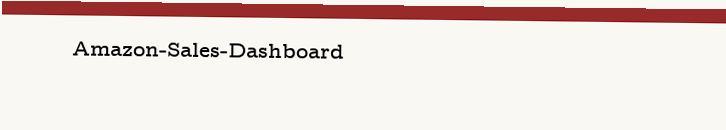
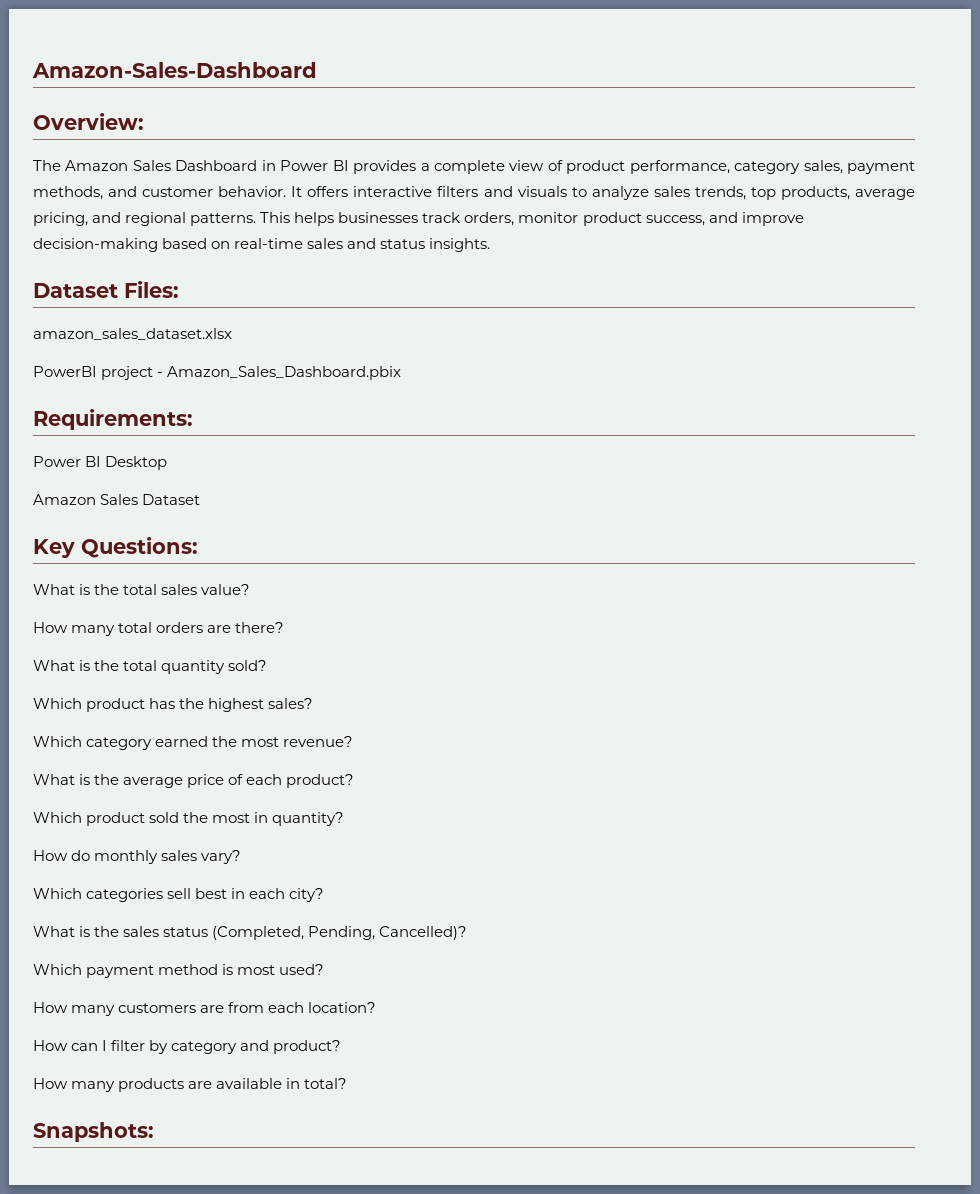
+ Overview:
+ The Amazon Sales Dashboard in Power BI provides a complete view of product performance, category sales, payment methods, and customer behavior. It offers interactive filters and visuals to analyze sales trends, top products, average pricing, and regional patterns. This helps businesses track orders, monitor product success, and improve decision-making based on real-time sales and status insights.
+ Dataset Files:
+ amazon_sales_dataset.xlsx
+ PowerBI project - Amazon_Sales_Dashboard.pbix
+ Requirements:
+ Power BI Desktop
+ Amazon Sales Dataset
+ Key Questions:
+ What is the total sales value?
+ How many total orders are there?
+ What is the total quantity sold?
+ Which product has the highest sales?
+ Which category earned the most revenue?
+ What is the average price of each product?
+ Which product sold the most in quantity?
+ How do monthly sales vary?
+ Which categories sell best in each city?
+ What is the sales status (Completed, Pending, Cancelled)?
+ Which payment method is most used?
+ How many customers are from each location?
+ How can I filter by category and product?
+ How many products are available in total?
+ Snapshots:

